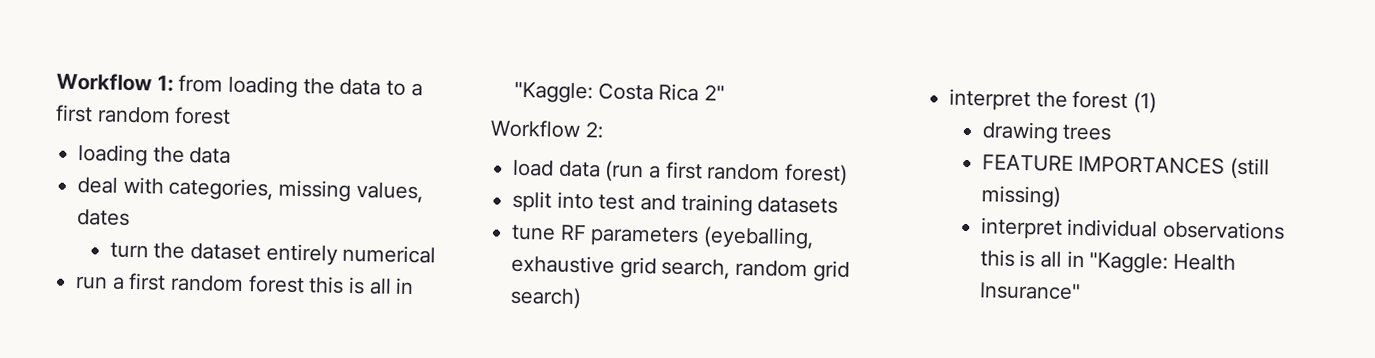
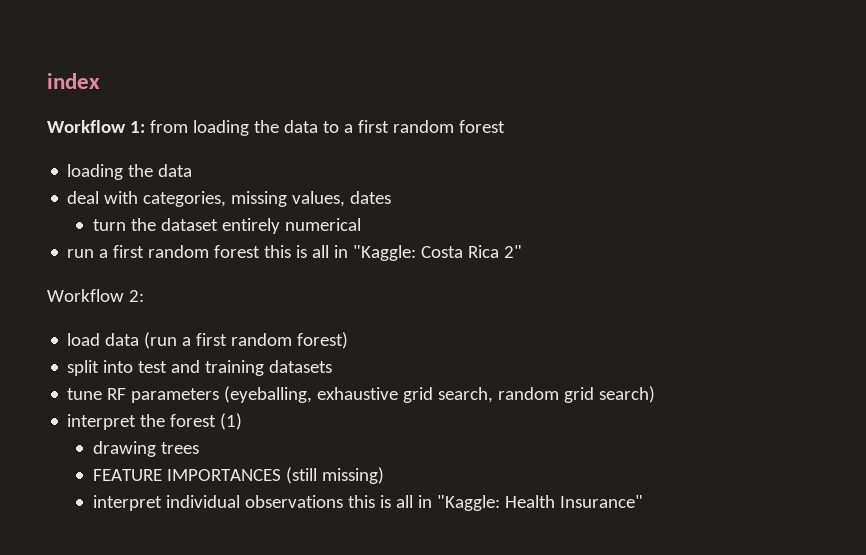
+ index

